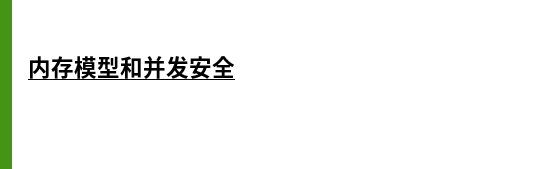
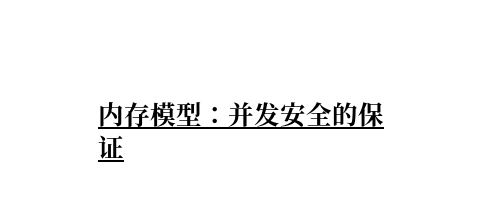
- 内存模型和并发安全
+ 内存模型：并发安全的保证

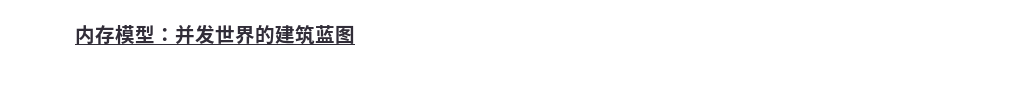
- 内存模型：并发安全的保证
+ 内存模型：并发世界的建筑蓝图

